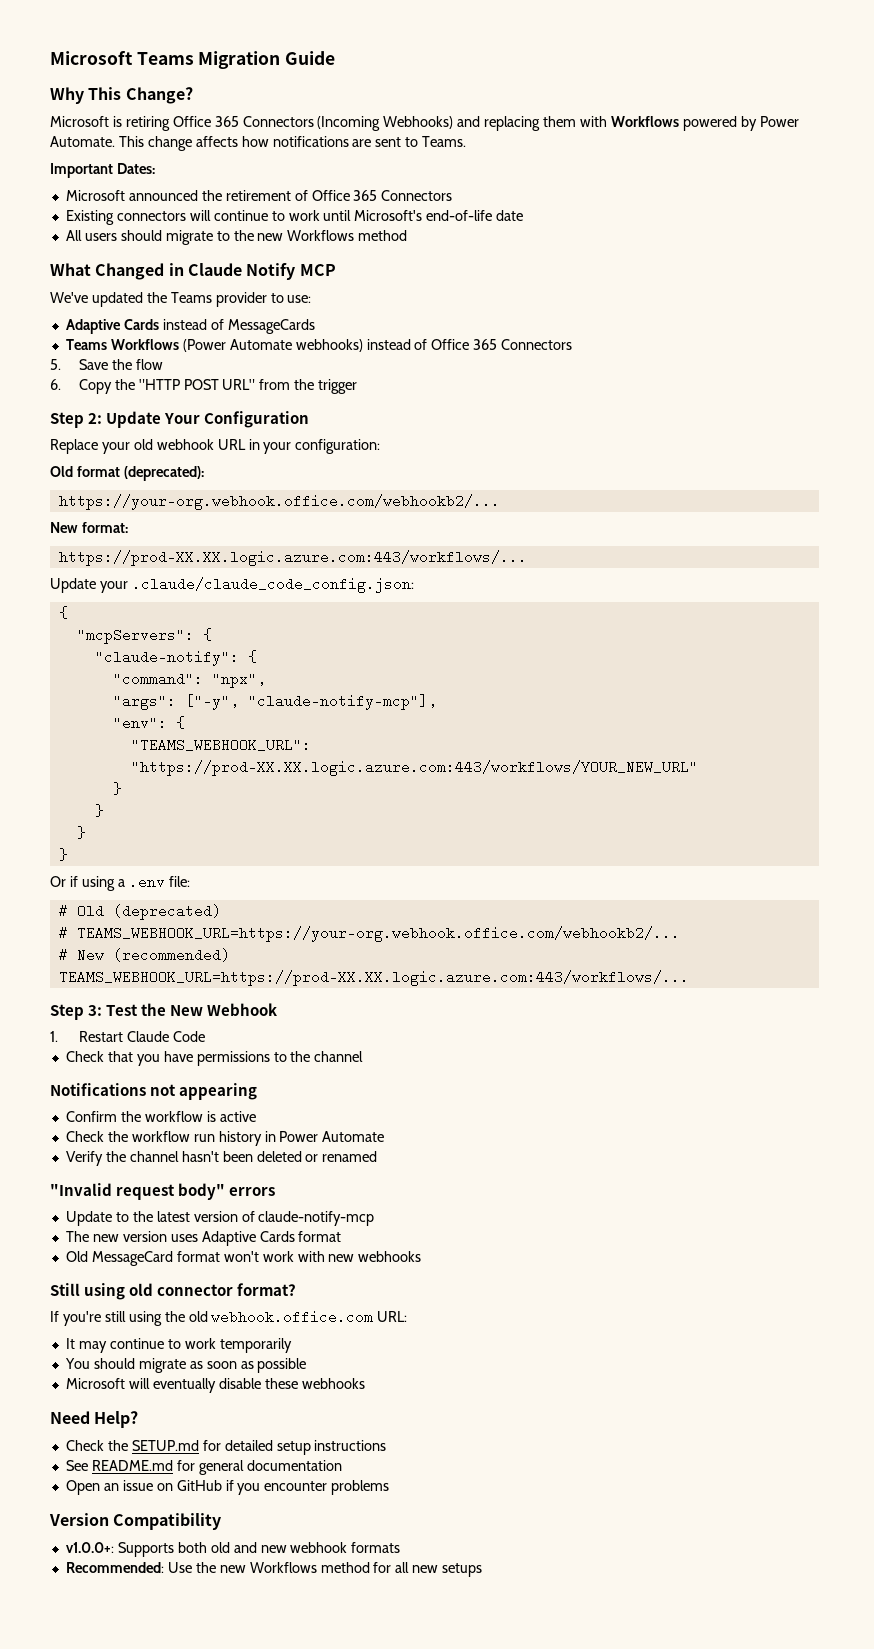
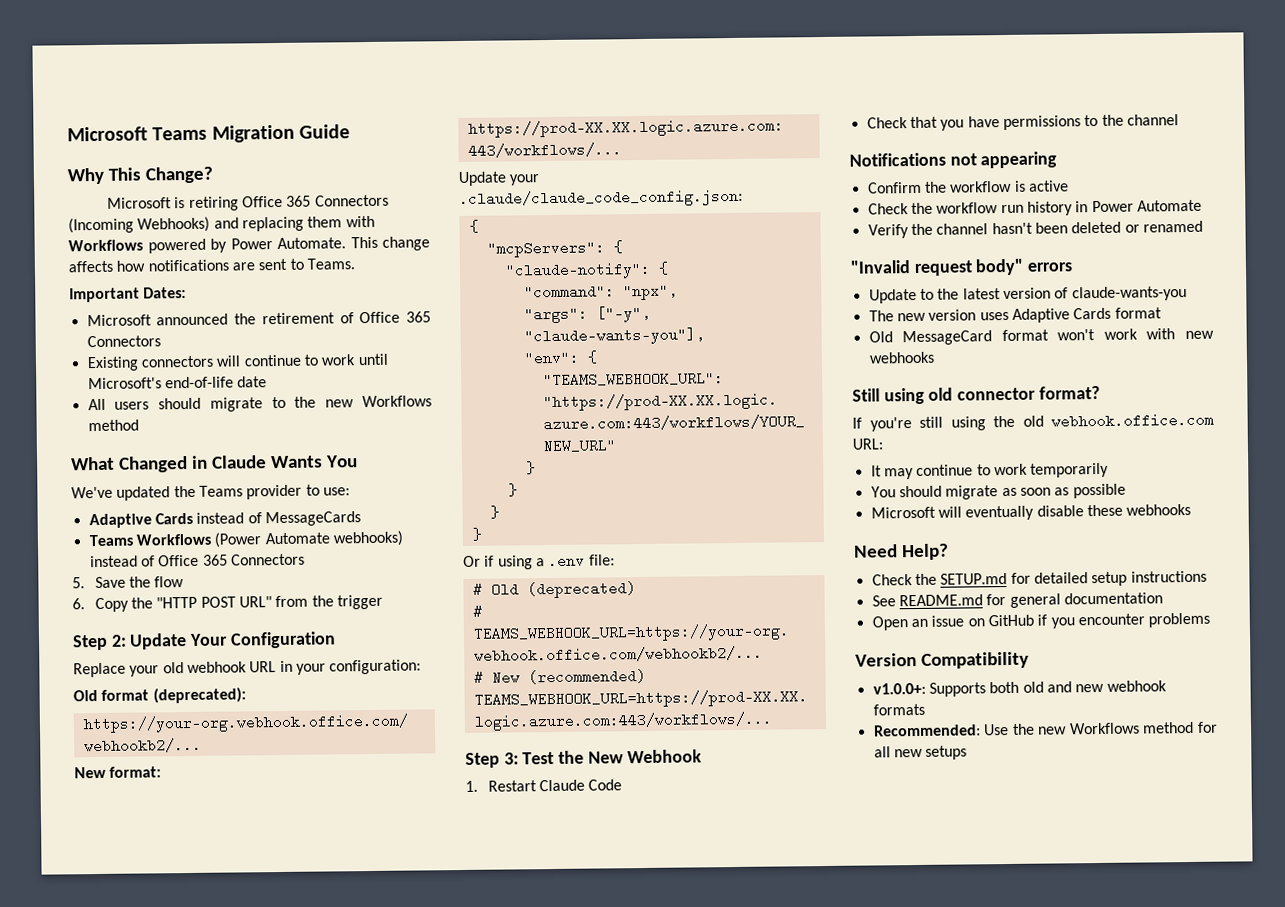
- What Changed in Claude Notify MCP
+ What Changed in Claude Wants You
- "args": ["-y", "claude-notify-mcp"],
+ "args": ["-y", "claude-wants-you"],
- Update to the latest version of claude-notify-mcp
+ Update to the latest version of claude-wants-you

